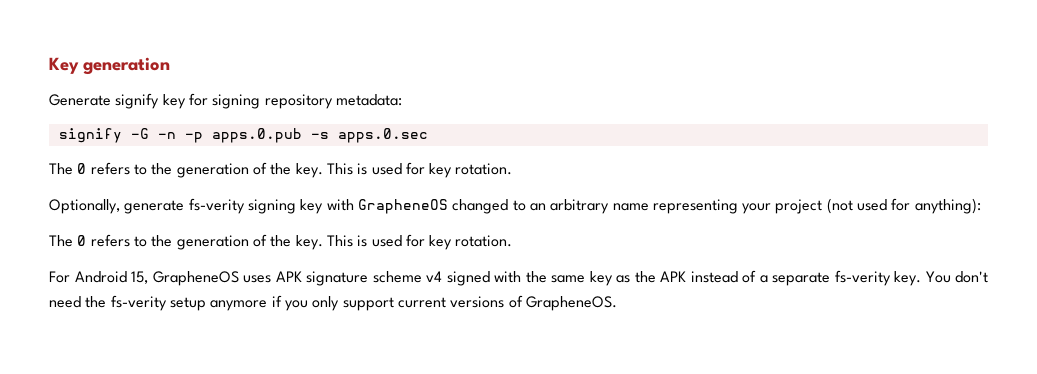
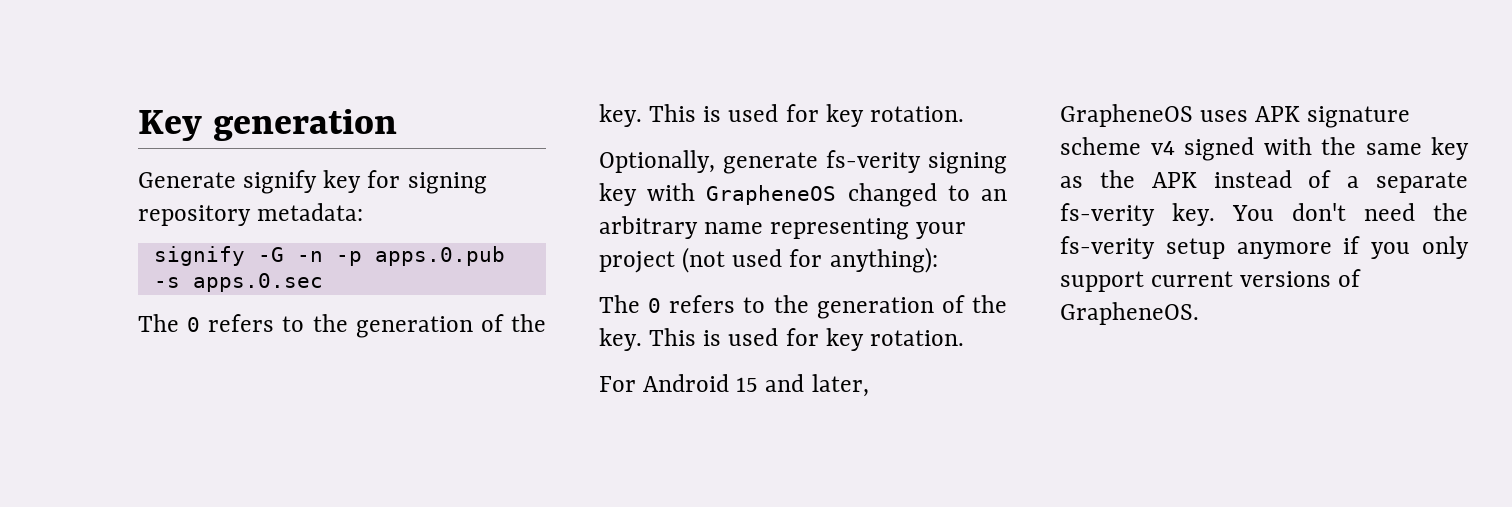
- For Android 15, GrapheneOS uses APK signature scheme v4 signed with the same key as the APK instead of a separate fs-verity key.
+ For Android 15 and later, GrapheneOS uses APK signature scheme v4 signed with the same key as the APK instead of a separate fs-verity key.

